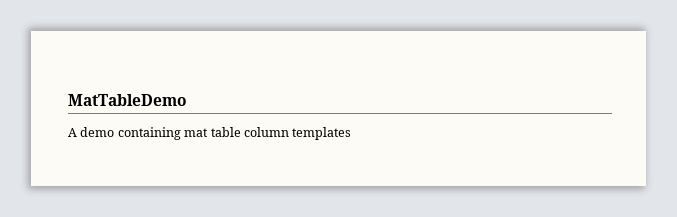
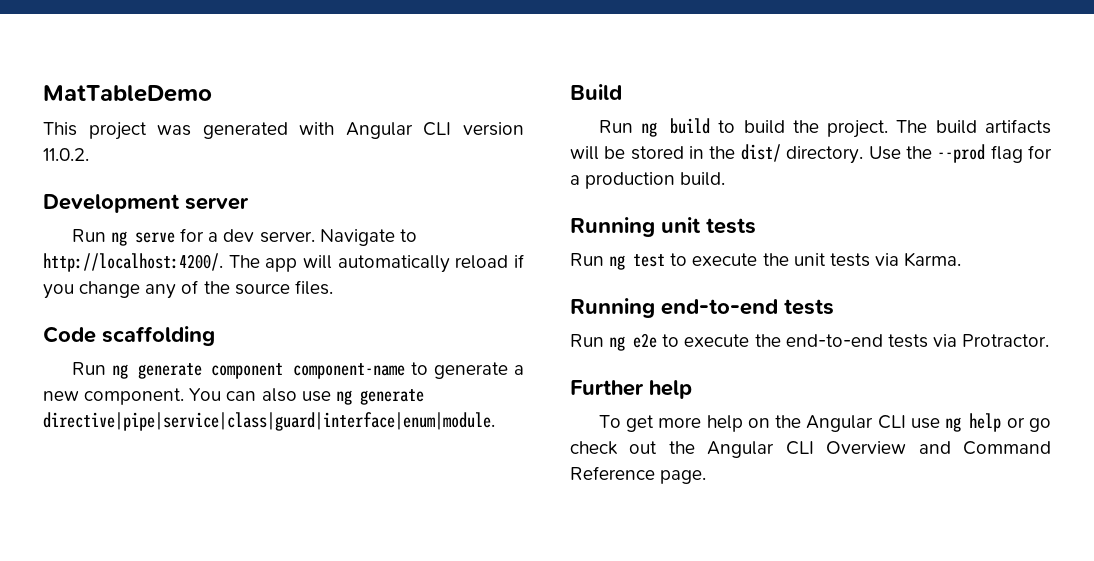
- A demo containing mat table column templates
+ This project was generated with Angular CLI version 11.0.2.
+ Development server
+ Run ng serve for a dev server. Navigate to http://localhost:4200/. The app will automatically reload if you change any of the source files.
+ Code scaffolding
+ Run ng generate component component-name to generate a new component. You can also use ng generate directive|pipe|service|class|guard|interface|enum|module.
+ Build
+ Run ng build to build the project. The build artifacts will be stored in the dist/ directory. Use the --prod flag for a production build.
+ Running unit tests
+ Run ng test to execute the unit tests via Karma.
+ Running end-to-end tests
+ Run ng e2e to execute the end-to-end tests via Protractor.
+ Further help
+ To get more help on the Angular CLI use ng help or go check out the Angular CLI Overview and Command Reference page.

